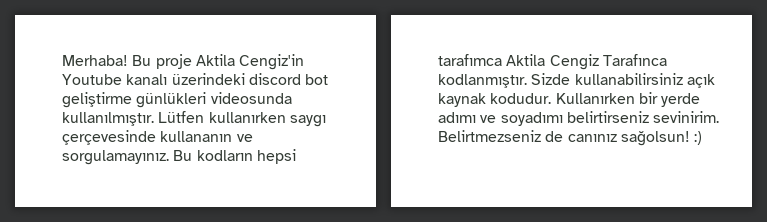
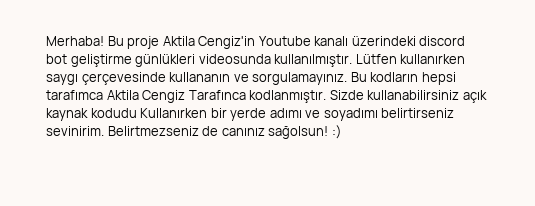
- Sizde kullanabilirsiniz açık kaynak kodudur. Kullanırken bir yerde adımı ve soyadımı belirtirseniz sevinirim.
+ Sizde kullanabilirsiniz açık kaynak kodudu Kullanırken bir yerde adımı ve soyadımı belirtirseniz sevinirim.

